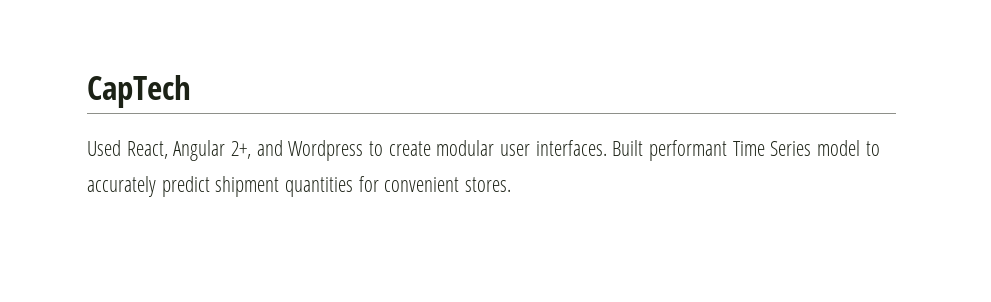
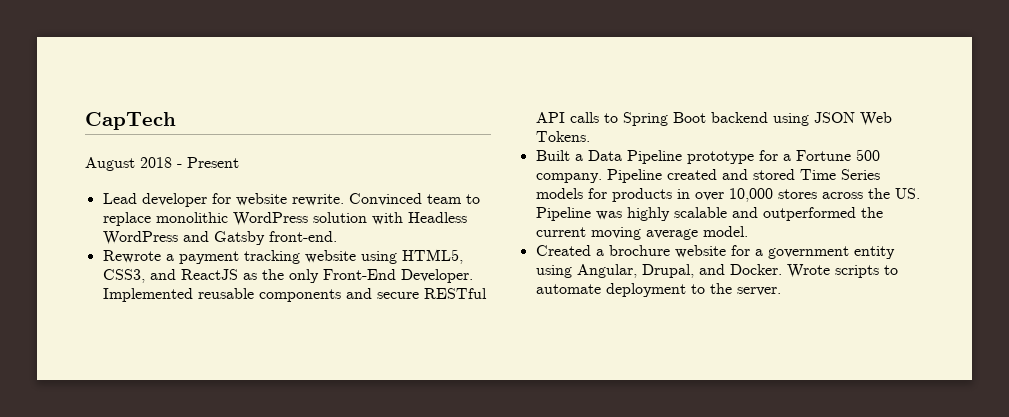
- Used React, Angular 2+, and Wordpress to create modular user interfaces. Built performant Time Series model to accurately predict shipment quantities for convenient stores.
+ August 2018 - Present
+ Lead developer for website rewrite. Convinced team to replace monolithic WordPress solution with Headless WordPress and Gatsby front-end.
+ Rewrote a payment tracking website using HTML5, CSS3, and ReactJS as the only Front-End Developer. Implemented reusable components and secure RESTful API calls to Spring Boot backend using JSON Web Tokens.
+ Built a Data Pipeline prototype for a Fortune 500 company. Pipeline created and stored Time Series models for products in over 10,000 stores across the US. Pipeline was highly scalable and outperformed the current moving average model.
+ Created a brochure website for a government entity using Angular, Drupal, and Docker. Wrote scripts to automate deployment to the server.

